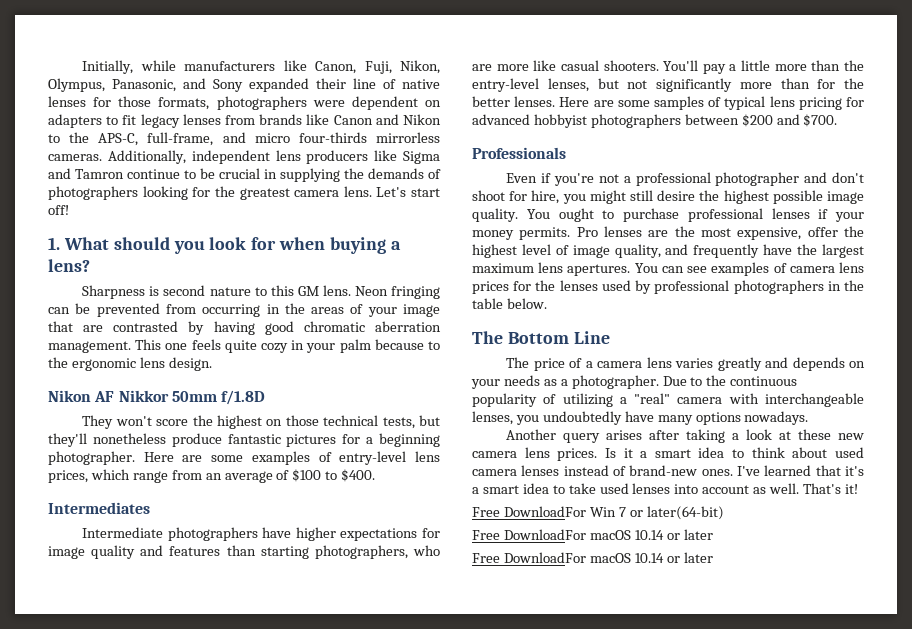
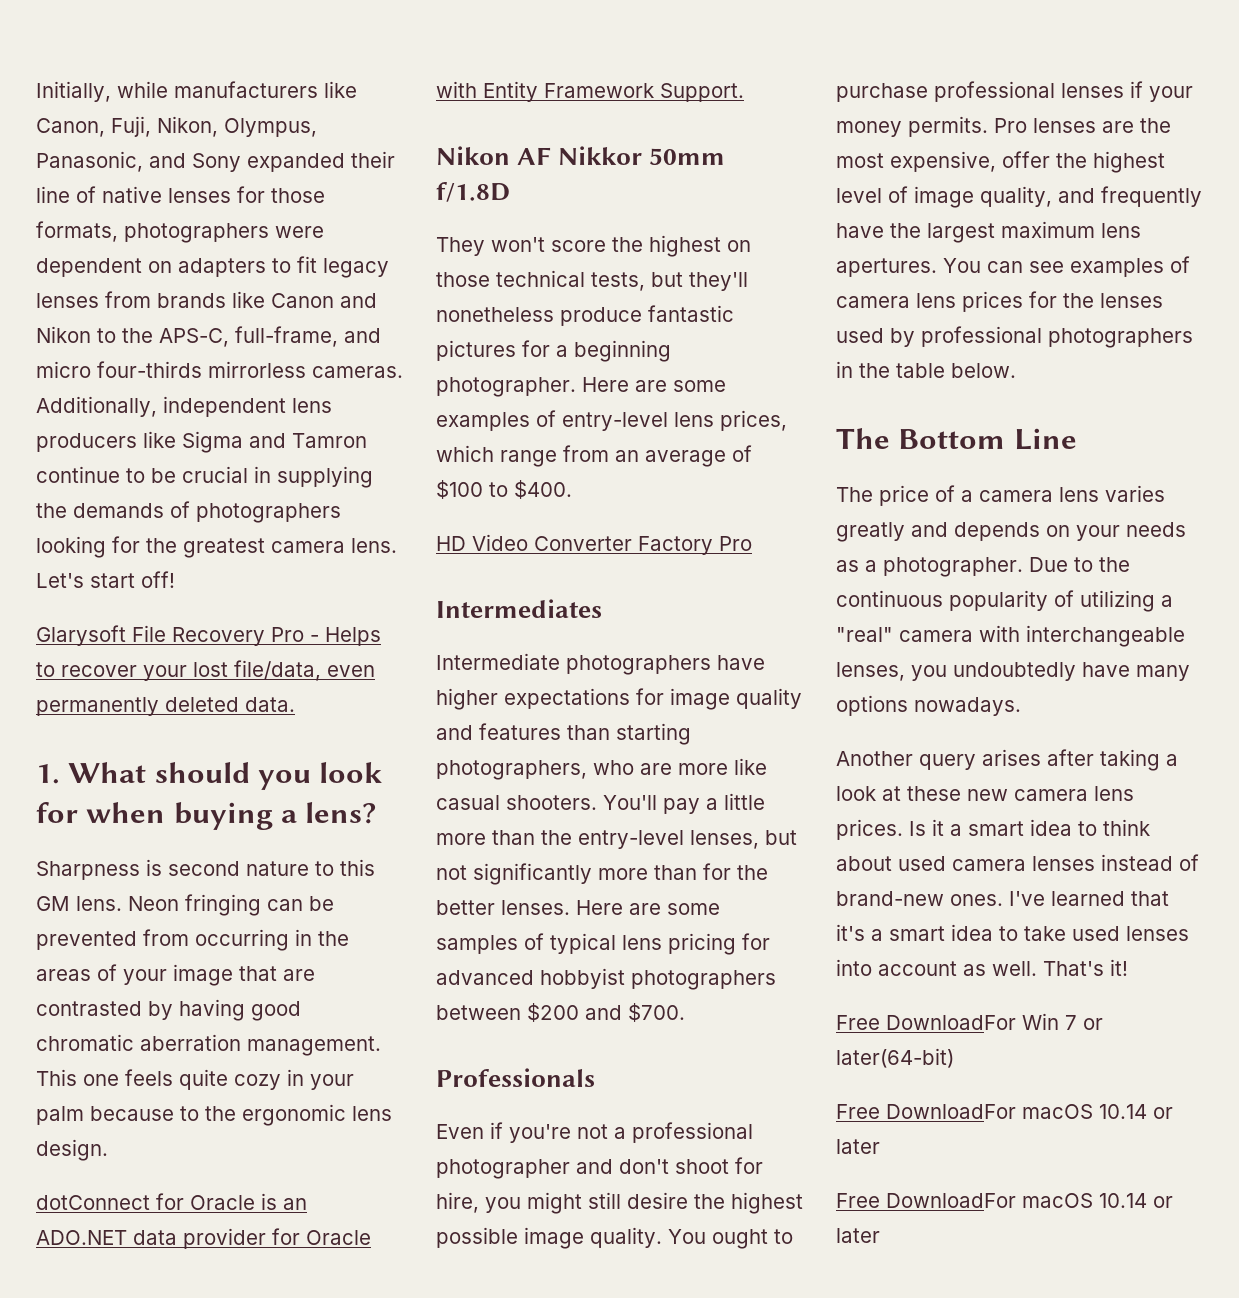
+ Glarysoft File Recovery Pro - Helps to recover your lost file/data, even permanently deleted data.
+ dotConnect for Oracle is an ADO.NET data provider for Oracle with Entity Framework Support.
+ HD Video Converter Factory Pro

